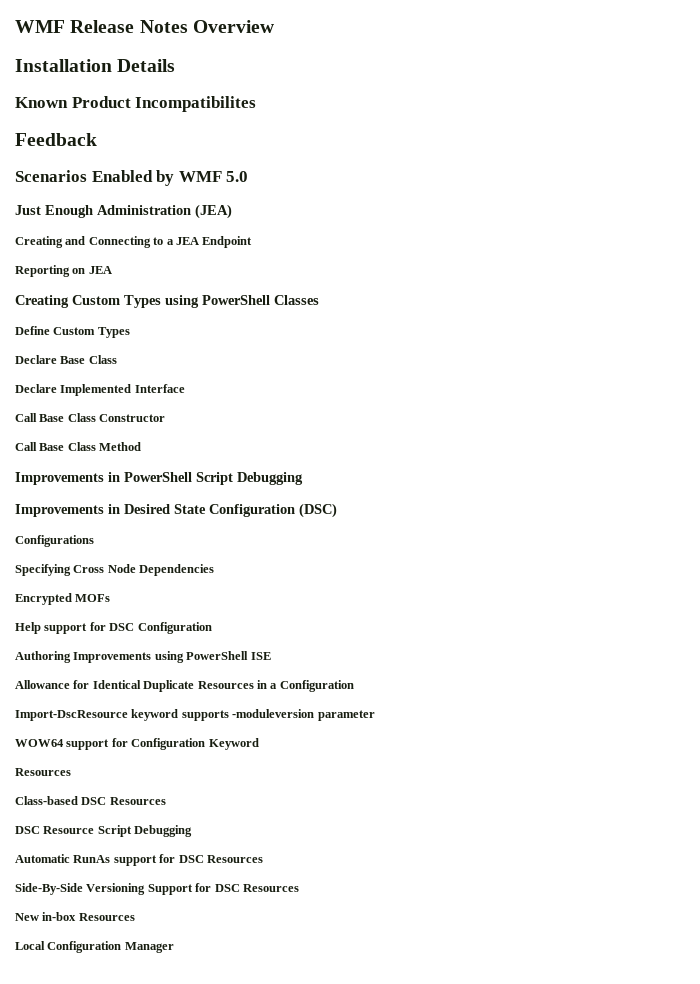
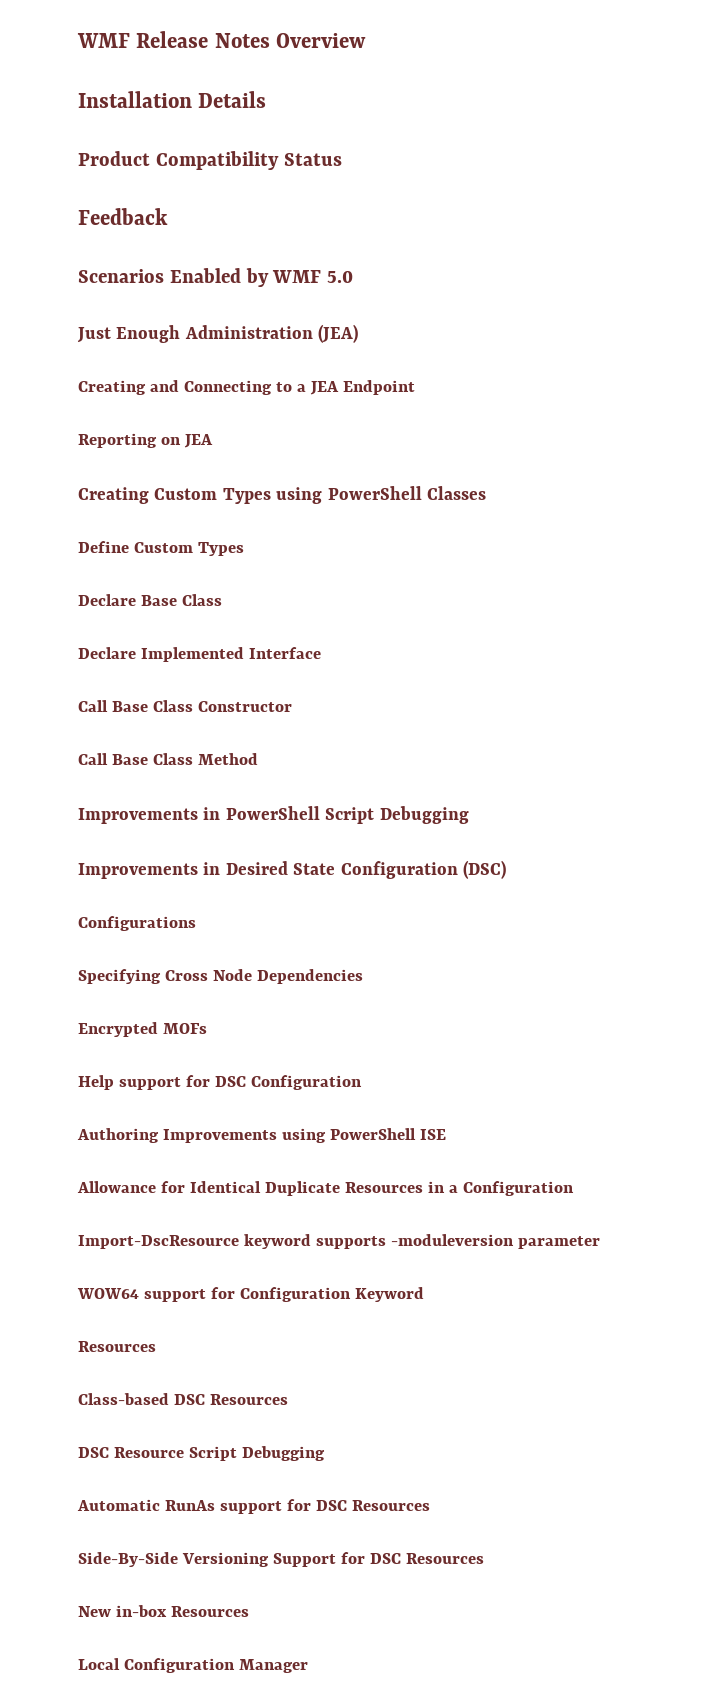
- Known Product Incompatibilites
+ Product Compatibility Status

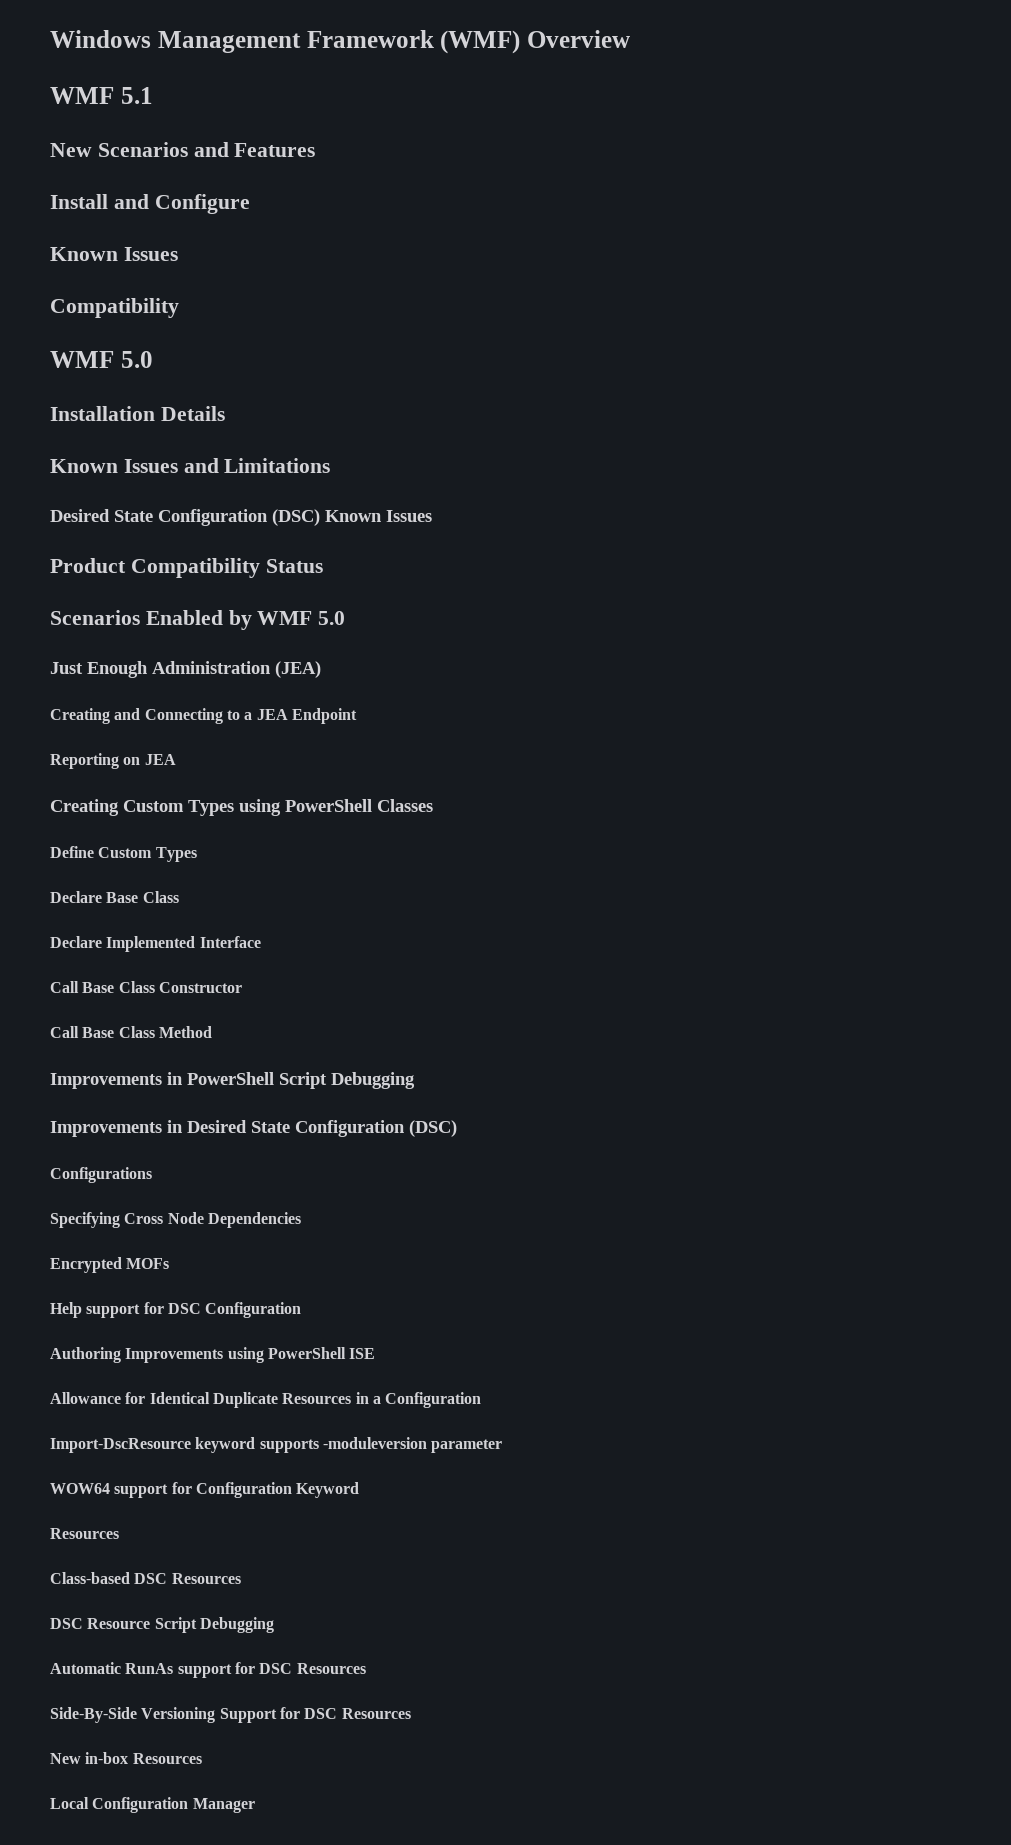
- WMF Release Notes Overview
+ Windows Management Framework (WMF) Overview
+ WMF 5.1
+ New Scenarios and Features
+ Install and Configure
+ Known Issues
+ Compatibility
+ WMF 5.0
  Installation Details
+ Known Issues and Limitations
+ Desired State Configuration (DSC) Known Issues
- Feedback

